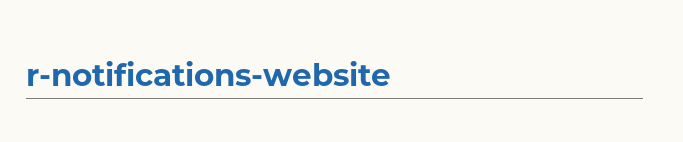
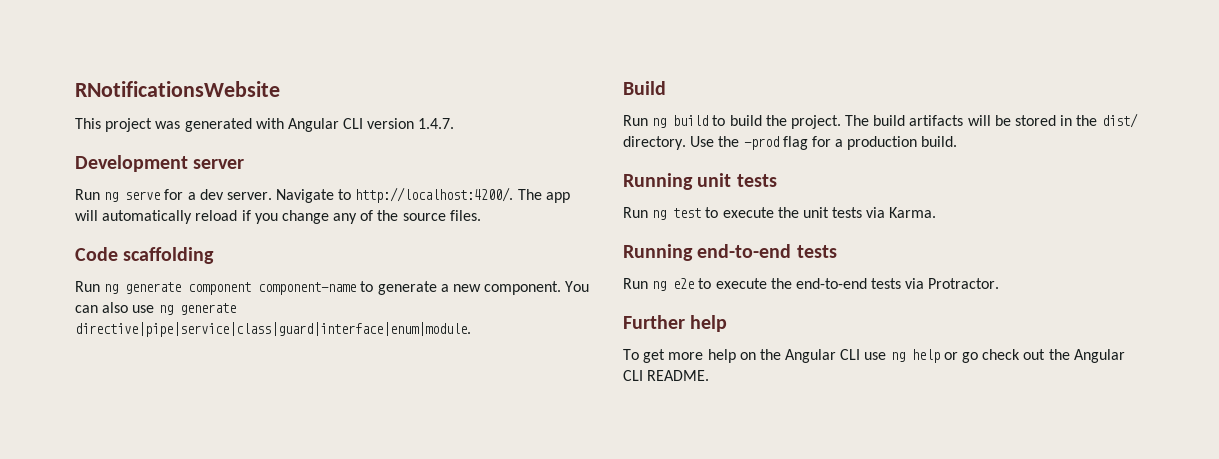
- r-notifications-website
+ RNotificationsWebsite
+ This project was generated with Angular CLI version 1.4.7.
+ Development server
+ Run ng serve for a dev server. Navigate to http://localhost:4200/. The app will automatically reload if you change any of the source files.
+ Code scaffolding
+ Run ng generate component component-name to generate a new component. You can also use ng generate directive|pipe|service|class|guard|interface|enum|module.
+ Build
+ Run ng build to build the project. The build artifacts will be stored in the dist/ directory. Use the -prod flag for a production build.
+ Running unit tests
+ Run ng test to execute the unit tests via Karma.
+ Running end-to-end tests
+ Run ng e2e to execute the end-to-end tests via Protractor.
+ Further help
+ To get more help on the Angular CLI use ng help or go check out the Angular CLI README.

